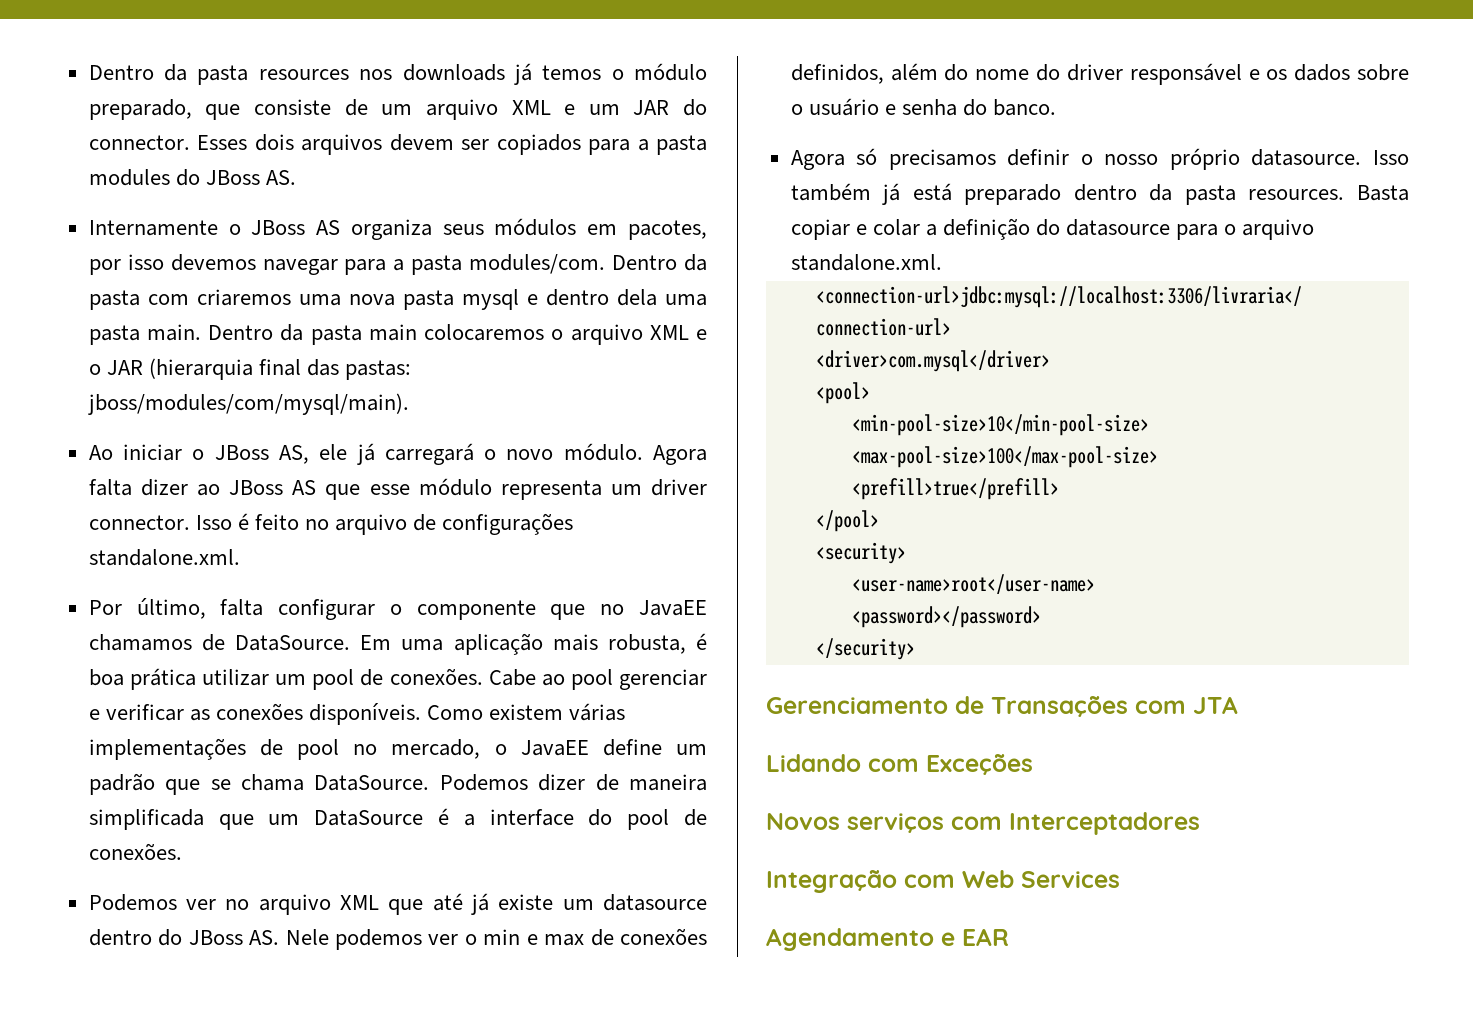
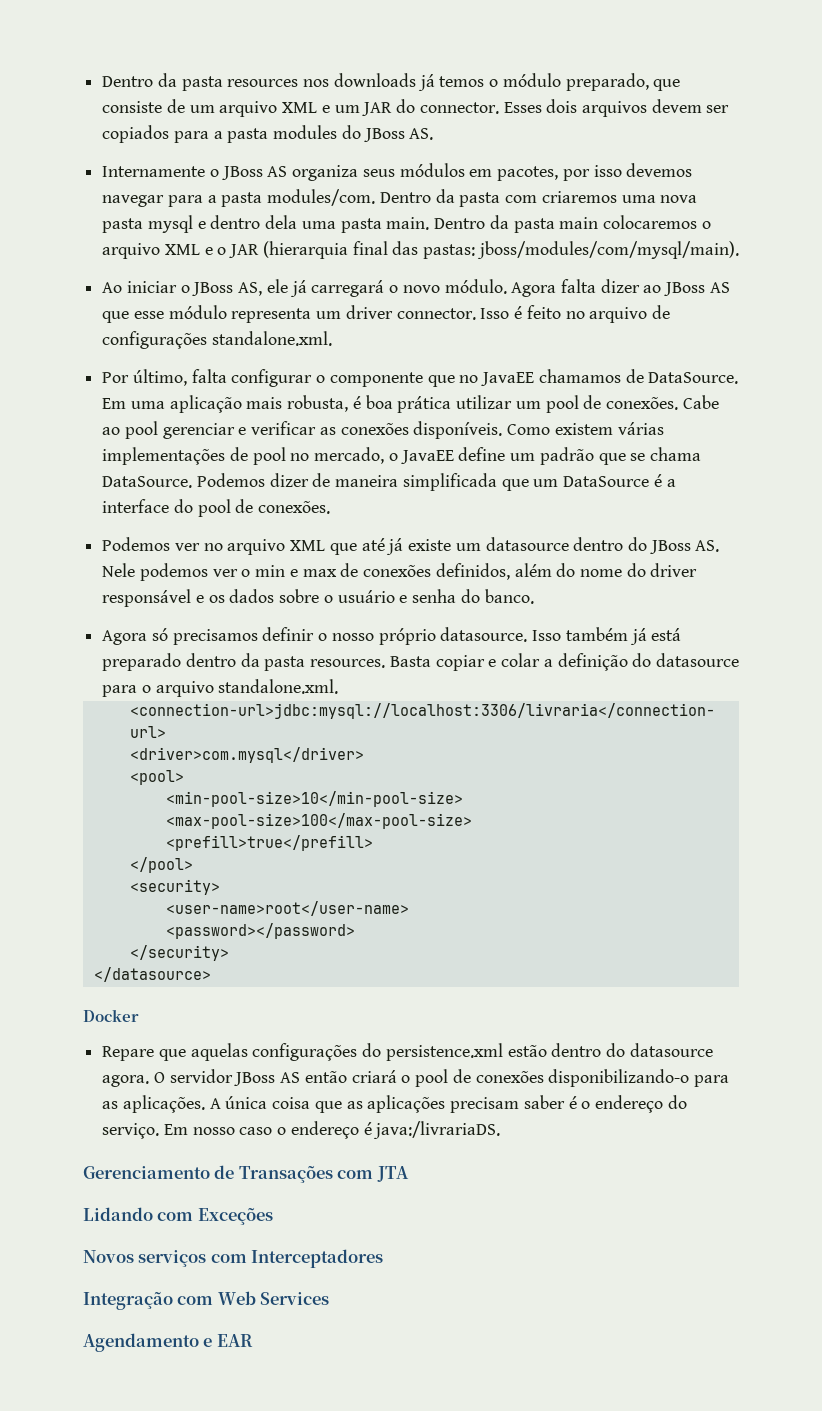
+ </datasource>
+ Docker
+ Repare que aquelas configurações do persistence.xml estão dentro do datasource agora. O servidor JBoss AS então criará o pool de conexões disponibilizando-o para as aplicações. A única coisa que as aplicações precisam saber é o endereço do serviço. Em nosso caso o endereço é java:/livrariaDS.

